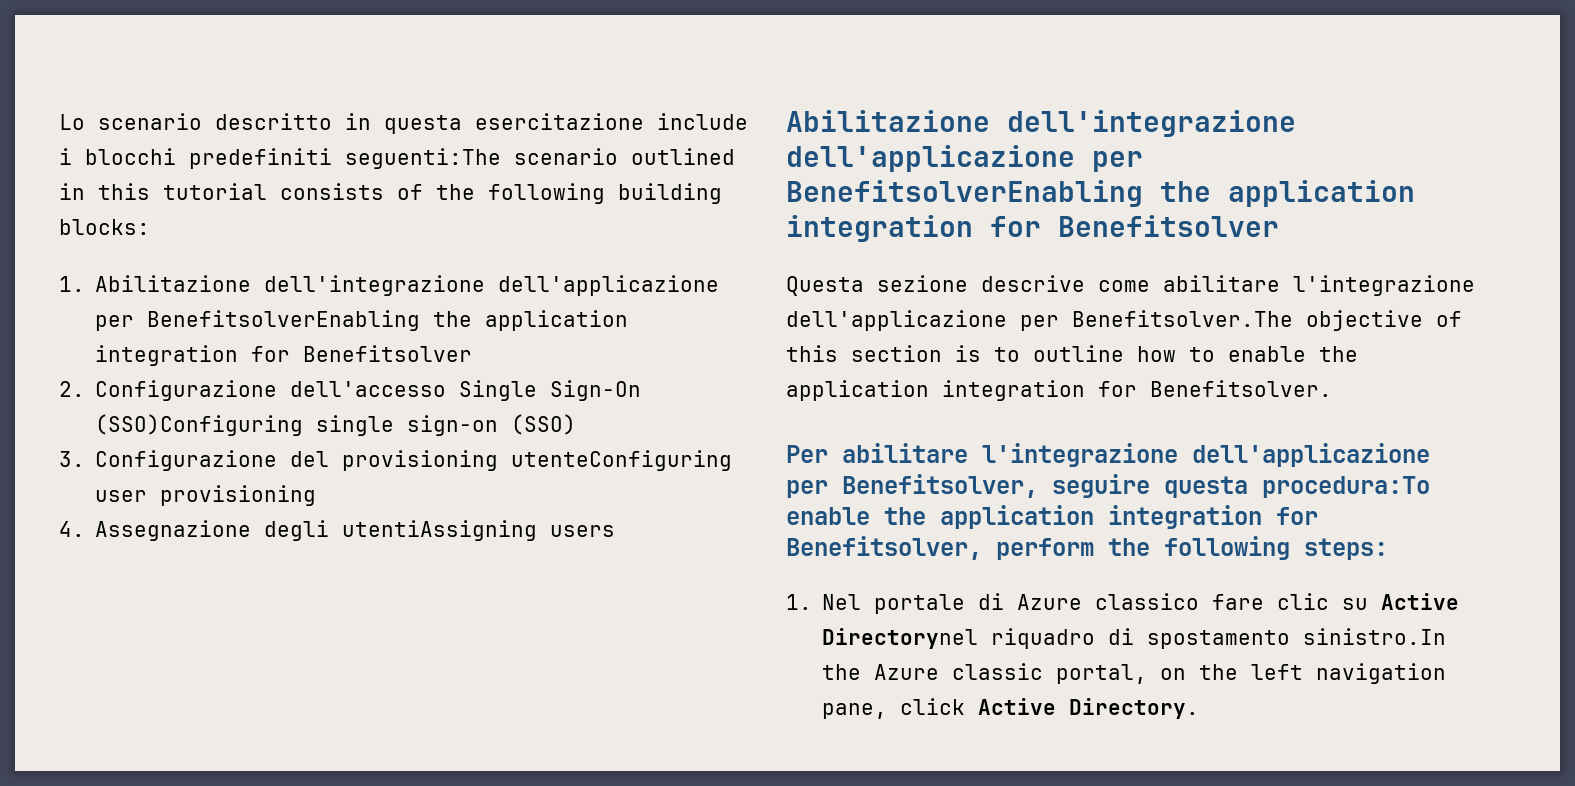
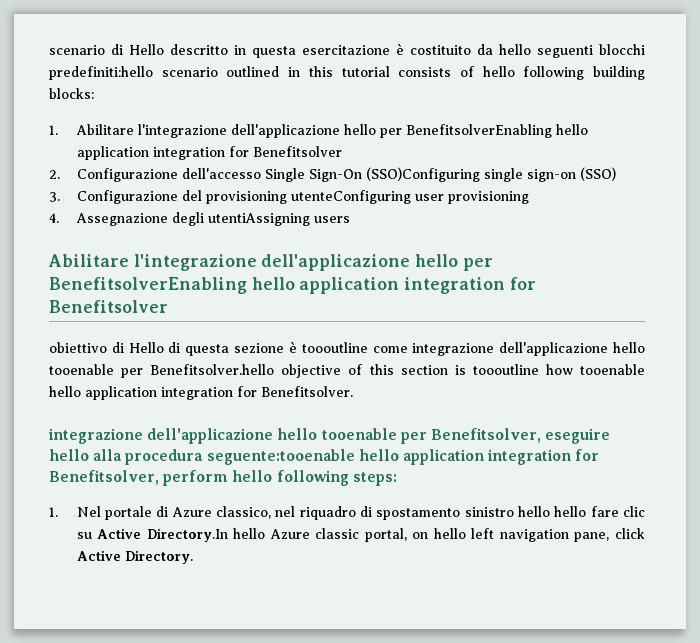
- Lo scenario descritto in questa esercitazione include i blocchi predefiniti seguenti:The scenario outlined in this tutorial consists of the following building blocks:
+ scenario di Hello descritto in questa esercitazione è costituito da hello seguenti blocchi predefiniti:hello scenario outlined in this tutorial consists of hello following building blocks:
- 1. Abilitazione dell'integrazione dell'applicazione per BenefitsolverEnabling the application integration for Benefitsolver
+ 1. Abilitare l'integrazione dell'applicazione hello per BenefitsolverEnabling hello application integration for Benefitsolver
  4. Assegnazione degli utentiAssigning users
- Abilitazione dell'integrazione dell'applicazione per BenefitsolverEnabling the application integration for Benefitsolver
- Questa sezione descrive come abilitare l'integrazione dell'applicazione per Benefitsolver.The objective of this section is to outline how to enable the application integration for Benefitsolver.
- Per abilitare l'integrazione dell'applicazione per Benefitsolver, seguire questa procedura:To enable the application integration for Benefitsolver, perform the following steps:
+ Abilitare l'integrazione dell'applicazione hello per BenefitsolverEnabling hello application integration for Benefitsolver
+ obiettivo di Hello di questa sezione è toooutline come integrazione dell'applicazione hello tooenable per Benefitsolver.hello objective of this section is toooutline how tooenable hello application integration for Benefitsolver.
+ integrazione dell'applicazione hello tooenable per Benefitsolver, eseguire hello alla procedura seguente:tooenable hello application integration for Benefitsolver, perform hello following steps:
- 1. Nel portale di Azure classico fare clic su Active Directorynel riquadro di spostamento sinistro.In the Azure classic portal, on the left navigation pane, click Active Directory.
+ 1. Nel portale di Azure classico, nel riquadro di spostamento sinistro hello hello fare clic su Active Directory.In hello Azure classic portal, on hello left navigation pane, click Active Directory.

